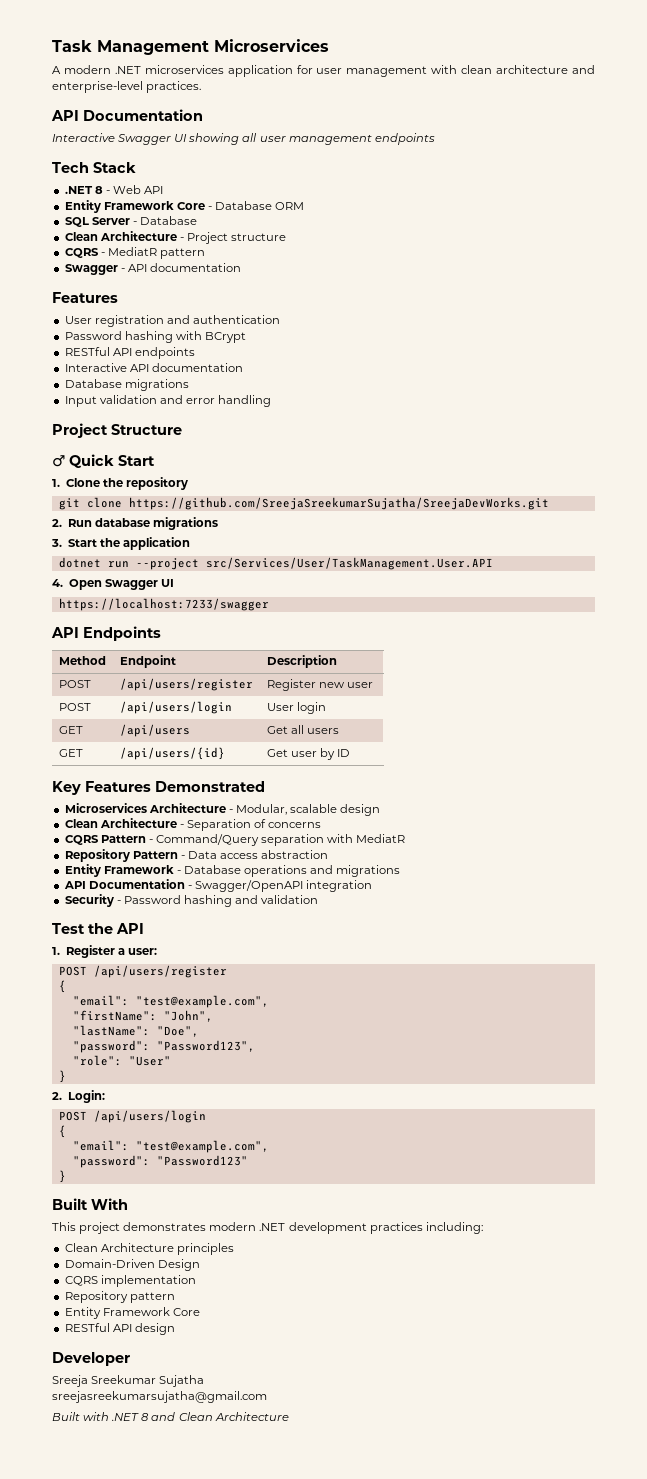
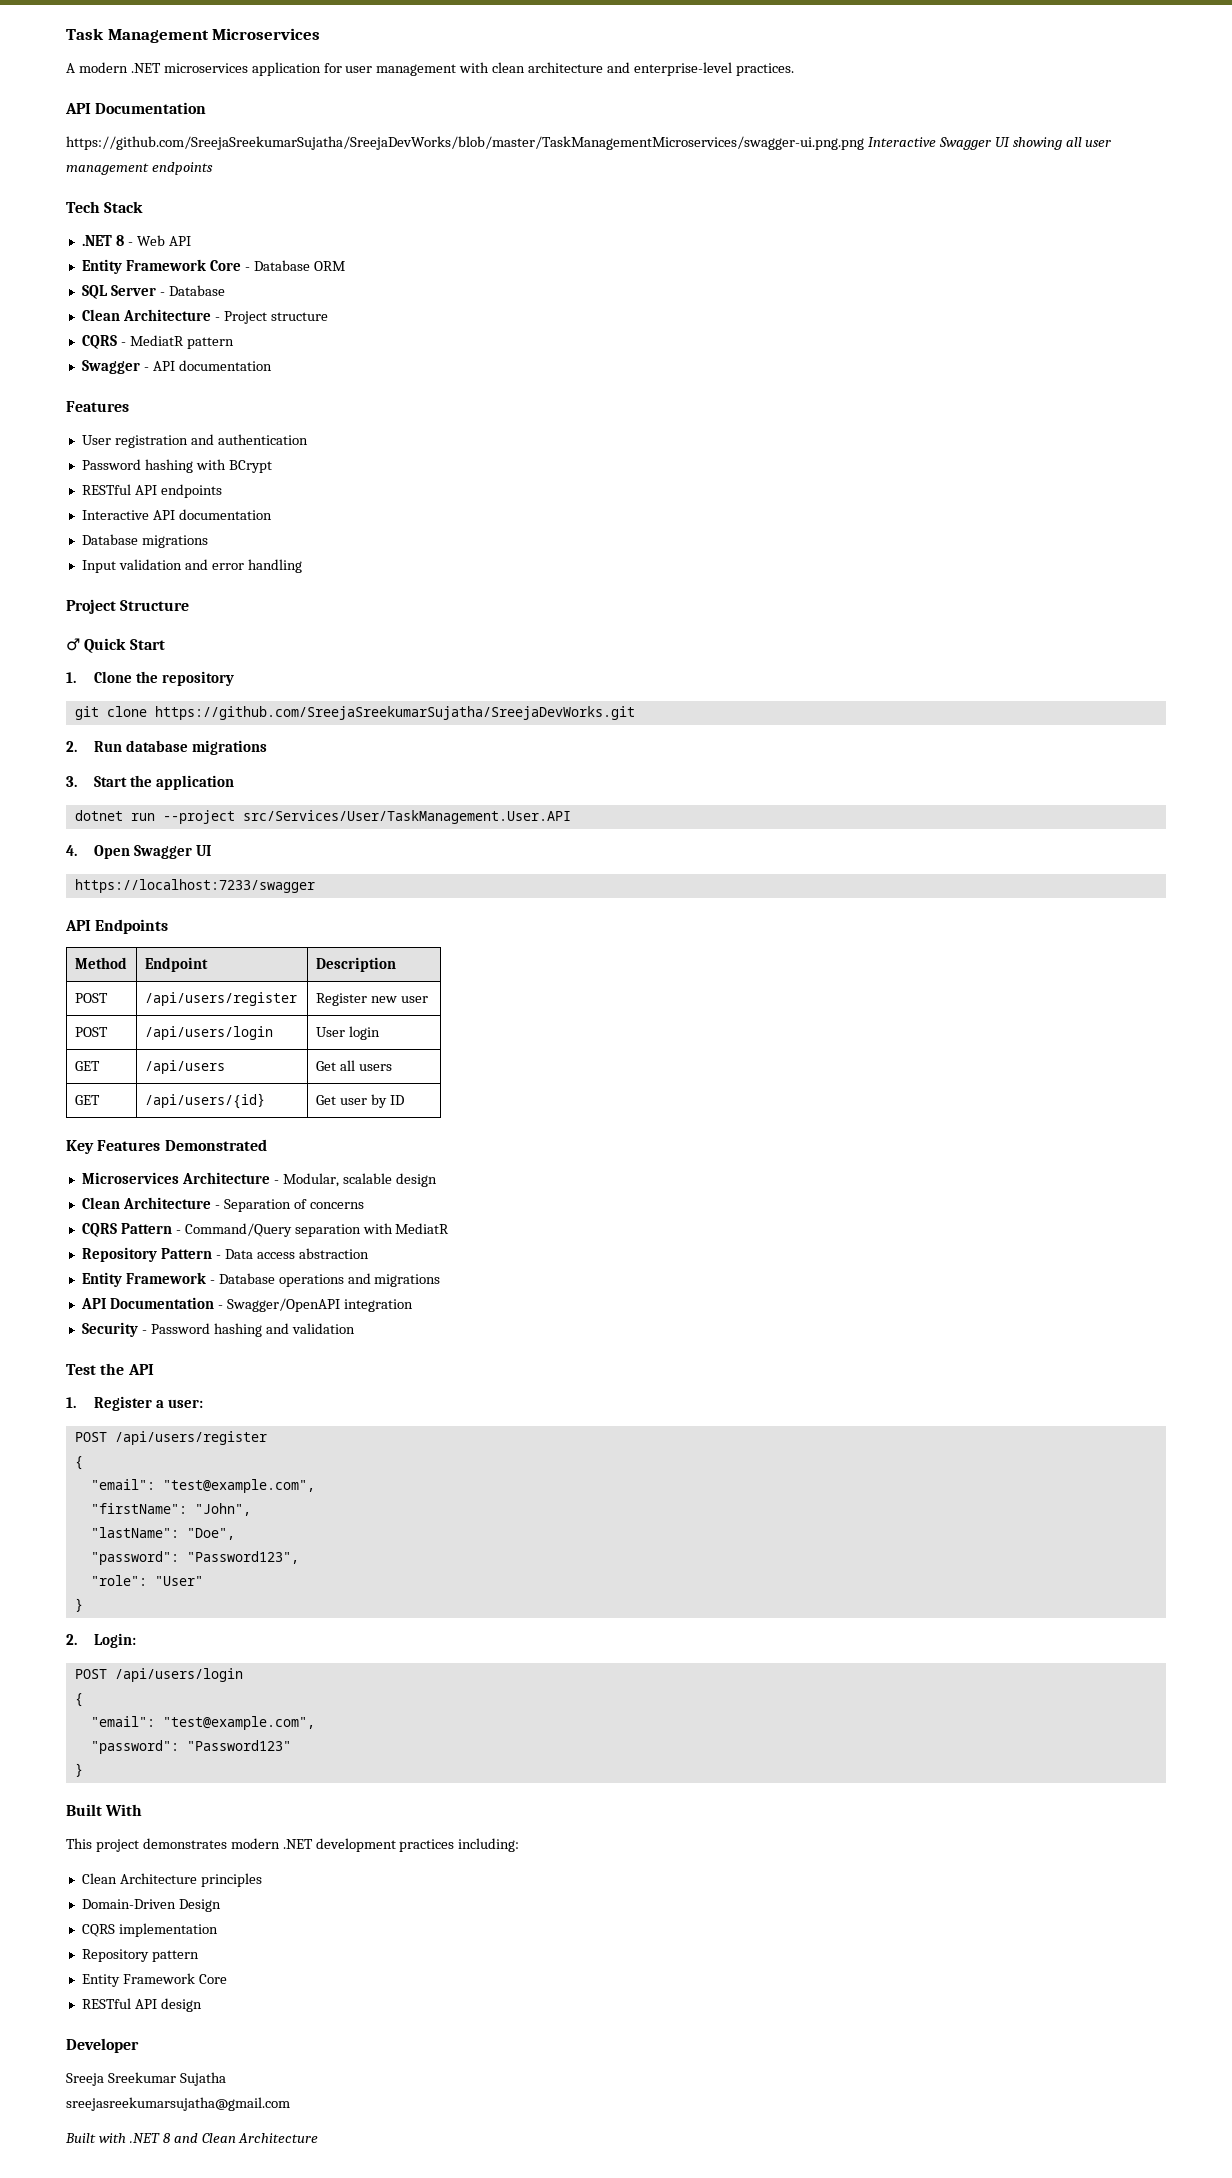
- Interactive Swagger UI showing all user management endpoints
+ https://github.com/SreejaSreekumarSujatha/SreejaDevWorks/blob/master/TaskManagementMicroservices/swagger-ui.png.png Interactive Swagger UI showing all user management endpoints

